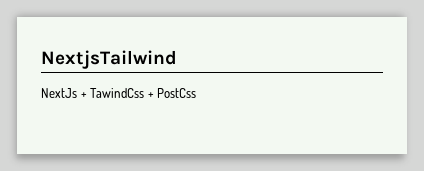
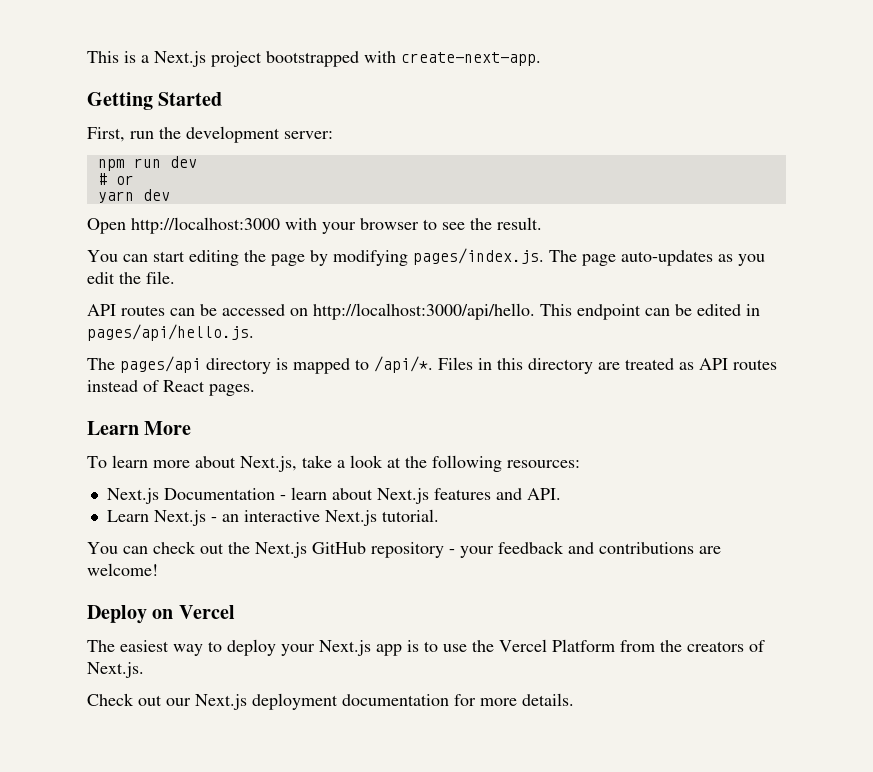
- NextjsTailwind
- NextJs + TawindCss + PostCss
+ This is a Next.js project bootstrapped with create-next-app.
+ Getting Started
+ First, run the development server:
+ npm run dev
+ # or
+ yarn dev
+ Open http://localhost:3000 with your browser to see the result.
+ You can start editing the page by modifying pages/index.js. The page auto-updates as you edit the file.
+ API routes can be accessed on http://localhost:3000/api/hello. This endpoint can be edited in pages/api/hello.js.
+ The pages/api directory is mapped to /api/*. Files in this directory are treated as API routes instead of React pages.
+ Learn More
+ To learn more about Next.js, take a look at the following resources:
+ Next.js Documentation - learn about Next.js features and API.
+ Learn Next.js - an interactive Next.js tutorial.
+ You can check out the Next.js GitHub repository - your feedback and contributions are welcome!
+ Deploy on Vercel
+ The easiest way to deploy your Next.js app is to use the Vercel Platform from the creators of Next.js.
+ Check out our Next.js deployment documentation for more details.

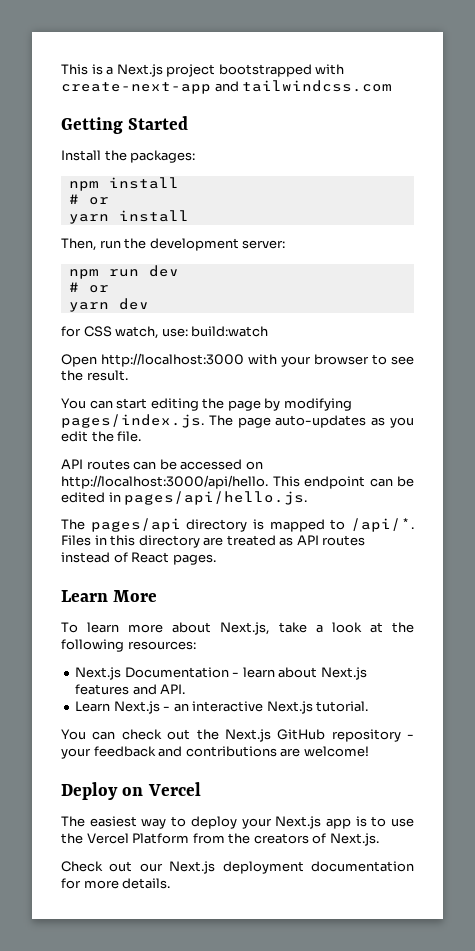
- This is a Next.js project bootstrapped with create-next-app.
+ This is a Next.js project bootstrapped with create-next-app and tailwindcss.com
- First, run the development server:
+ Install the packages:
+ npm install
+ # or
+ yarn install
+ Then, run the development server:
+ for CSS watch, use: build:watch

